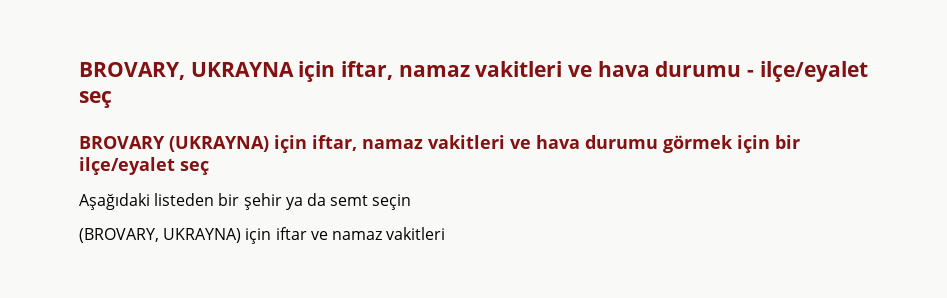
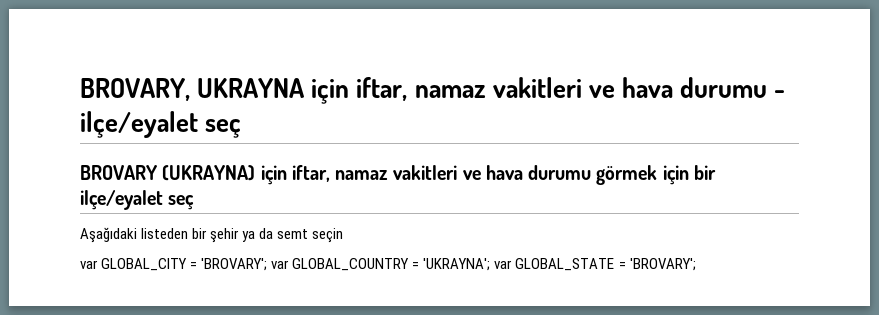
- (BROVARY, UKRAYNA) için iftar ve namaz vakitleri
+ var GLOBAL_CITY = 'BROVARY'; var GLOBAL_COUNTRY = 'UKRAYNA'; var GLOBAL_STATE = 'BROVARY';

